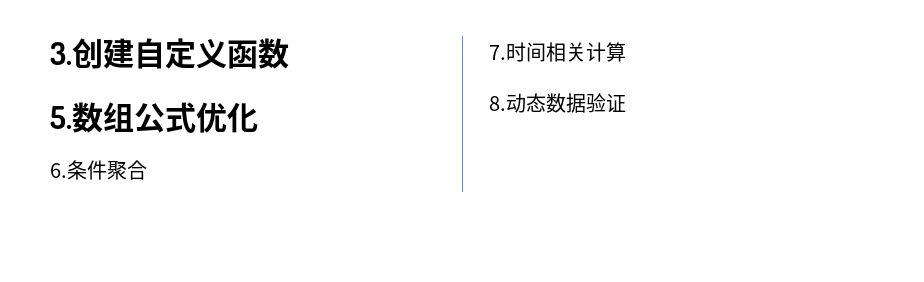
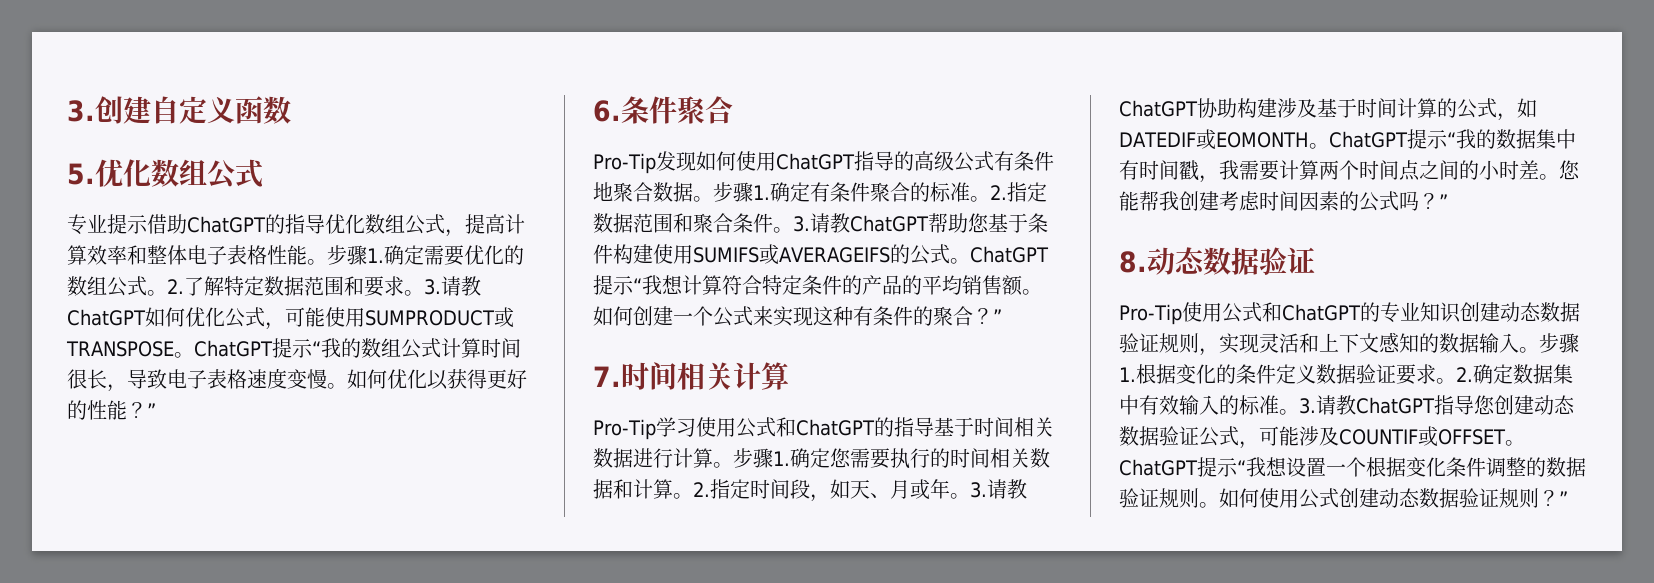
- 5.数组公式优化
+ 5.优化数组公式
+ 专业提示借助ChatGPT的指导优化数组公式，提高计算效率和整体电子表格性能。步骤1.确定需要优化的数组公式。2.了解特定数据范围和要求。3.请教ChatGPT如何优化公式，可能使用SUMPRODUCT或TRANSPOSE。ChatGPT提示“我的数组公式计算时间很长，导致电子表格速度变慢。如何优化以获得更好的性能？”
  6.条件聚合
+ Pro-Tip发现如何使用ChatGPT指导的高级公式有条件地聚合数据。步骤1.确定有条件聚合的标准。2.指定数据范围和聚合条件。3.请教ChatGPT帮助您基于条件构建使用SUMIFS或AVERAGEIFS的公式。ChatGPT提示“我想计算符合特定条件的产品的平均销售额。如何创建一个公式来实现这种有条件的聚合？”
  7.时间相关计算
+ Pro-Tip学习使用公式和ChatGPT的指导基于时间相关数据进行计算。步骤1.确定您需要执行的时间相关数据和计算。2.指定时间段，如天、月或年。3.请教ChatGPT协助构建涉及基于时间计算的公式，如DATEDIF或EOMONTH。ChatGPT提示“我的数据集中有时间戳，我需要计算两个时间点之间的小时差。您能帮我创建考虑时间因素的公式吗？”
  8.动态数据验证
+ Pro-Tip使用公式和ChatGPT的专业知识创建动态数据验证规则，实现灵活和上下文感知的数据输入。步骤1.根据变化的条件定义数据验证要求。2.确定数据集中有效输入的标准。3.请教ChatGPT指导您创建动态数据验证公式，可能涉及COUNTIF或OFFSET。ChatGPT提示“我想设置一个根据变化条件调整的数据验证规则。如何使用公式创建动态数据验证规则？”

